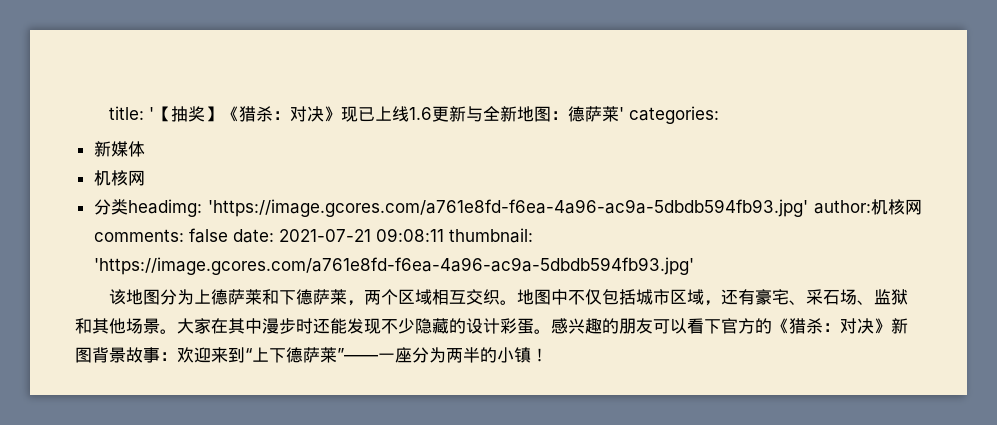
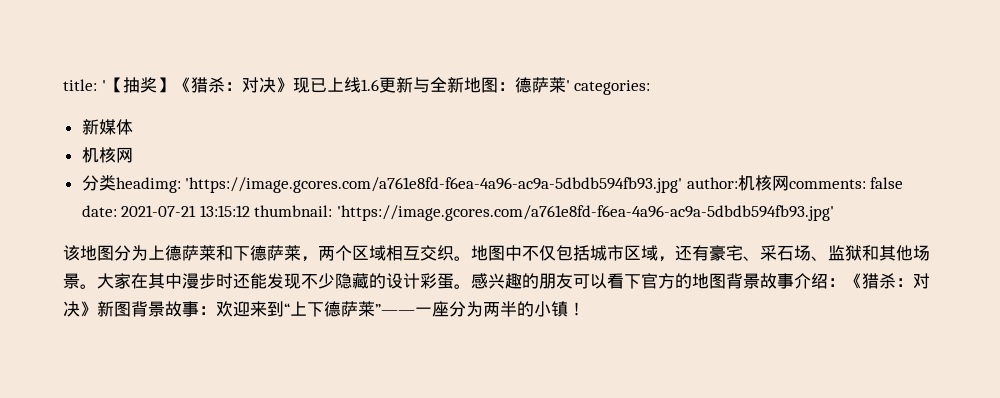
- 分类headimg: 'https://image.gcores.com/a761e8fd-f6ea-4a96-ac9a-5dbdb594fb93.jpg' author:机核网comments: false date: 2021-07-21 09:08:11 thumbnail: 'https://image.gcores.com/a761e8fd-f6ea-4a96-ac9a-5dbdb594fb93.jpg'
+ 分类headimg: 'https://image.gcores.com/a761e8fd-f6ea-4a96-ac9a-5dbdb594fb93.jpg' author:机核网comments: false date: 2021-07-21 13:15:12 thumbnail: 'https://image.gcores.com/a761e8fd-f6ea-4a96-ac9a-5dbdb594fb93.jpg'
- 感兴趣的朋友可以看下官方的《猎杀：对决》新图背景故事：欢迎来到“上下德萨莱”——一座分为两半的小镇！
+ 感兴趣的朋友可以看下官方的地图背景故事介绍：《猎杀：对决》新图背景故事：欢迎来到“上下德萨莱”——一座分为两半的小镇！

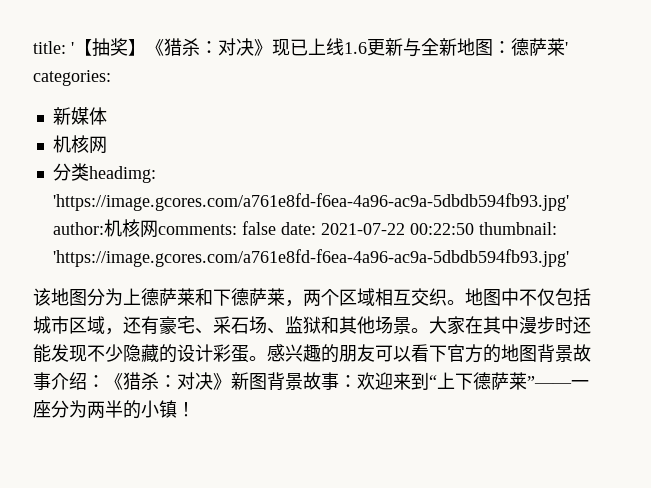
- 分类headimg: 'https://image.gcores.com/a761e8fd-f6ea-4a96-ac9a-5dbdb594fb93.jpg' author:机核网comments: false date: 2021-07-21 13:15:12 thumbnail: 'https://image.gcores.com/a761e8fd-f6ea-4a96-ac9a-5dbdb594fb93.jpg'
+ 分类headimg: 'https://image.gcores.com/a761e8fd-f6ea-4a96-ac9a-5dbdb594fb93.jpg' author:机核网comments: false date: 2021-07-22 00:22:50 thumbnail: 'https://image.gcores.com/a761e8fd-f6ea-4a96-ac9a-5dbdb594fb93.jpg'

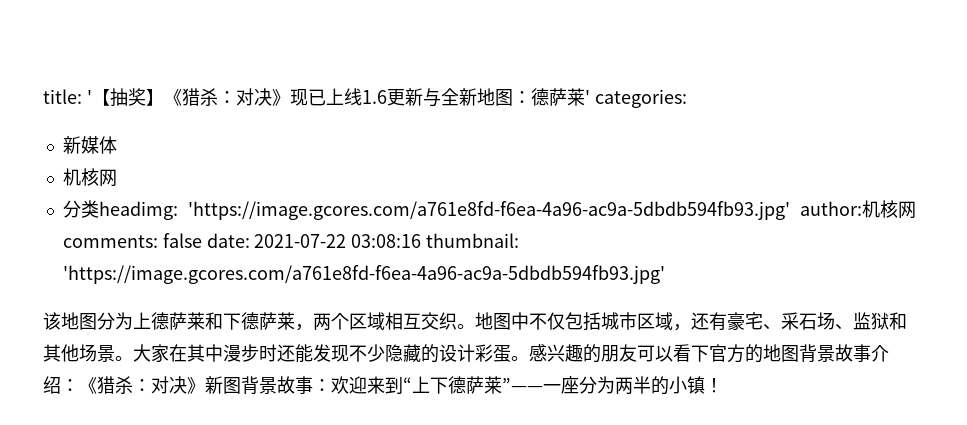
- 分类headimg: 'https://image.gcores.com/a761e8fd-f6ea-4a96-ac9a-5dbdb594fb93.jpg' author:机核网comments: false date: 2021-07-22 00:22:50 thumbnail: 'https://image.gcores.com/a761e8fd-f6ea-4a96-ac9a-5dbdb594fb93.jpg'
+ 分类headimg: 'https://image.gcores.com/a761e8fd-f6ea-4a96-ac9a-5dbdb594fb93.jpg' author:机核网comments: false date: 2021-07-22 03:08:16 thumbnail: 'https://image.gcores.com/a761e8fd-f6ea-4a96-ac9a-5dbdb594fb93.jpg'

